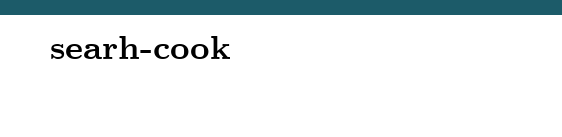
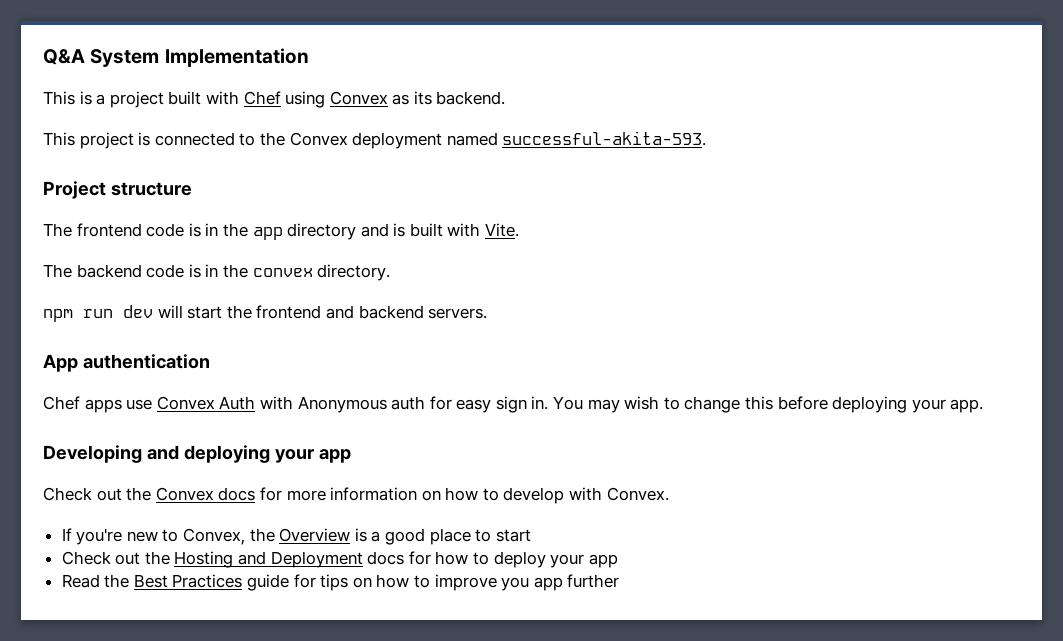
- searh-cook
+ Q&A System Implementation
+ This is a project built with Chef using Convex as its backend.
+ This project is connected to the Convex deployment named successful-akita-593.
+ Project structure
+ The frontend code is in the app directory and is built with Vite.
+ The backend code is in the convex directory.
+ npm run dev will start the frontend and backend servers.
+ App authentication
+ Chef apps use Convex Auth with Anonymous auth for easy sign in. You may wish to change this before deploying your app.
+ Developing and deploying your app
+ Check out the Convex docs for more information on how to develop with Convex.
+ If you're new to Convex, the Overview is a good place to start
+ Check out the Hosting and Deployment docs for how to deploy your app
+ Read the Best Practices guide for tips on how to improve you app further

